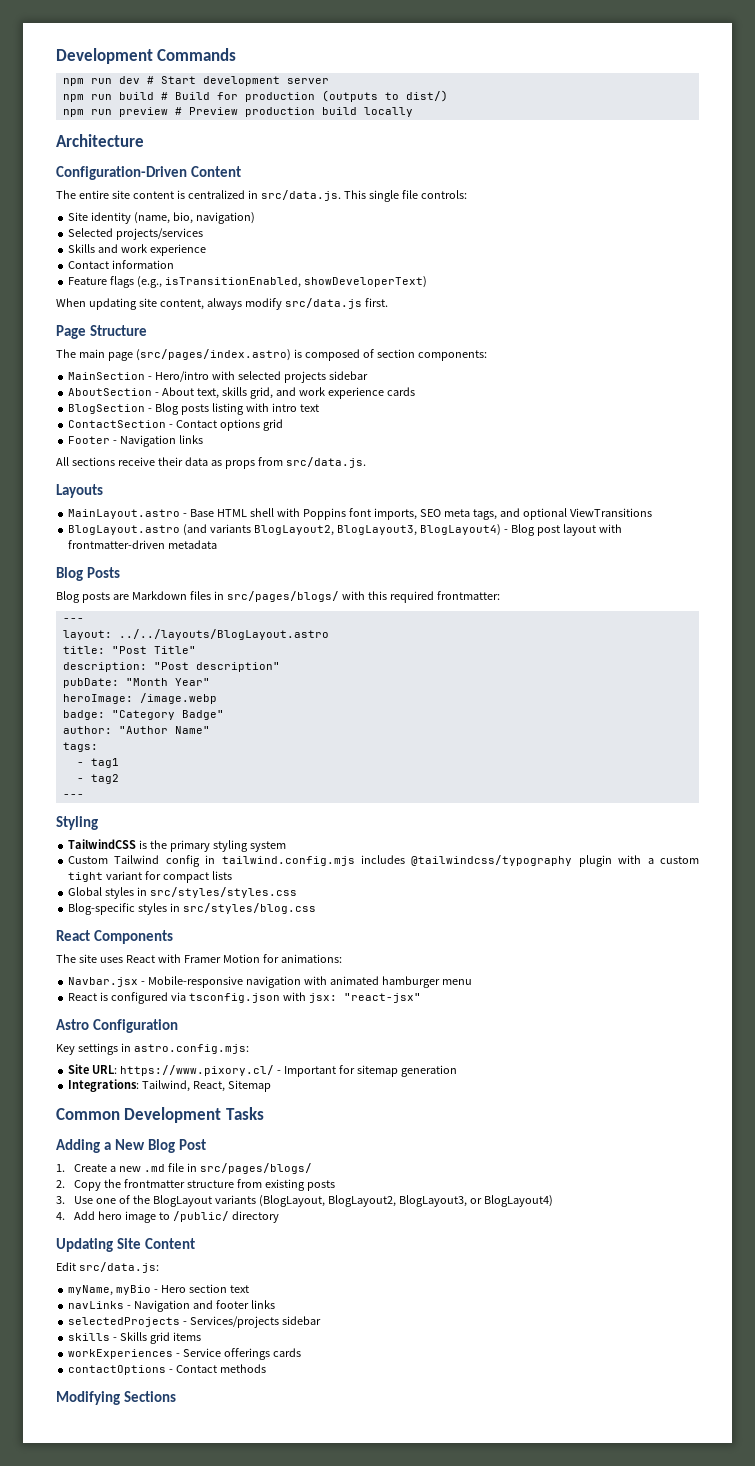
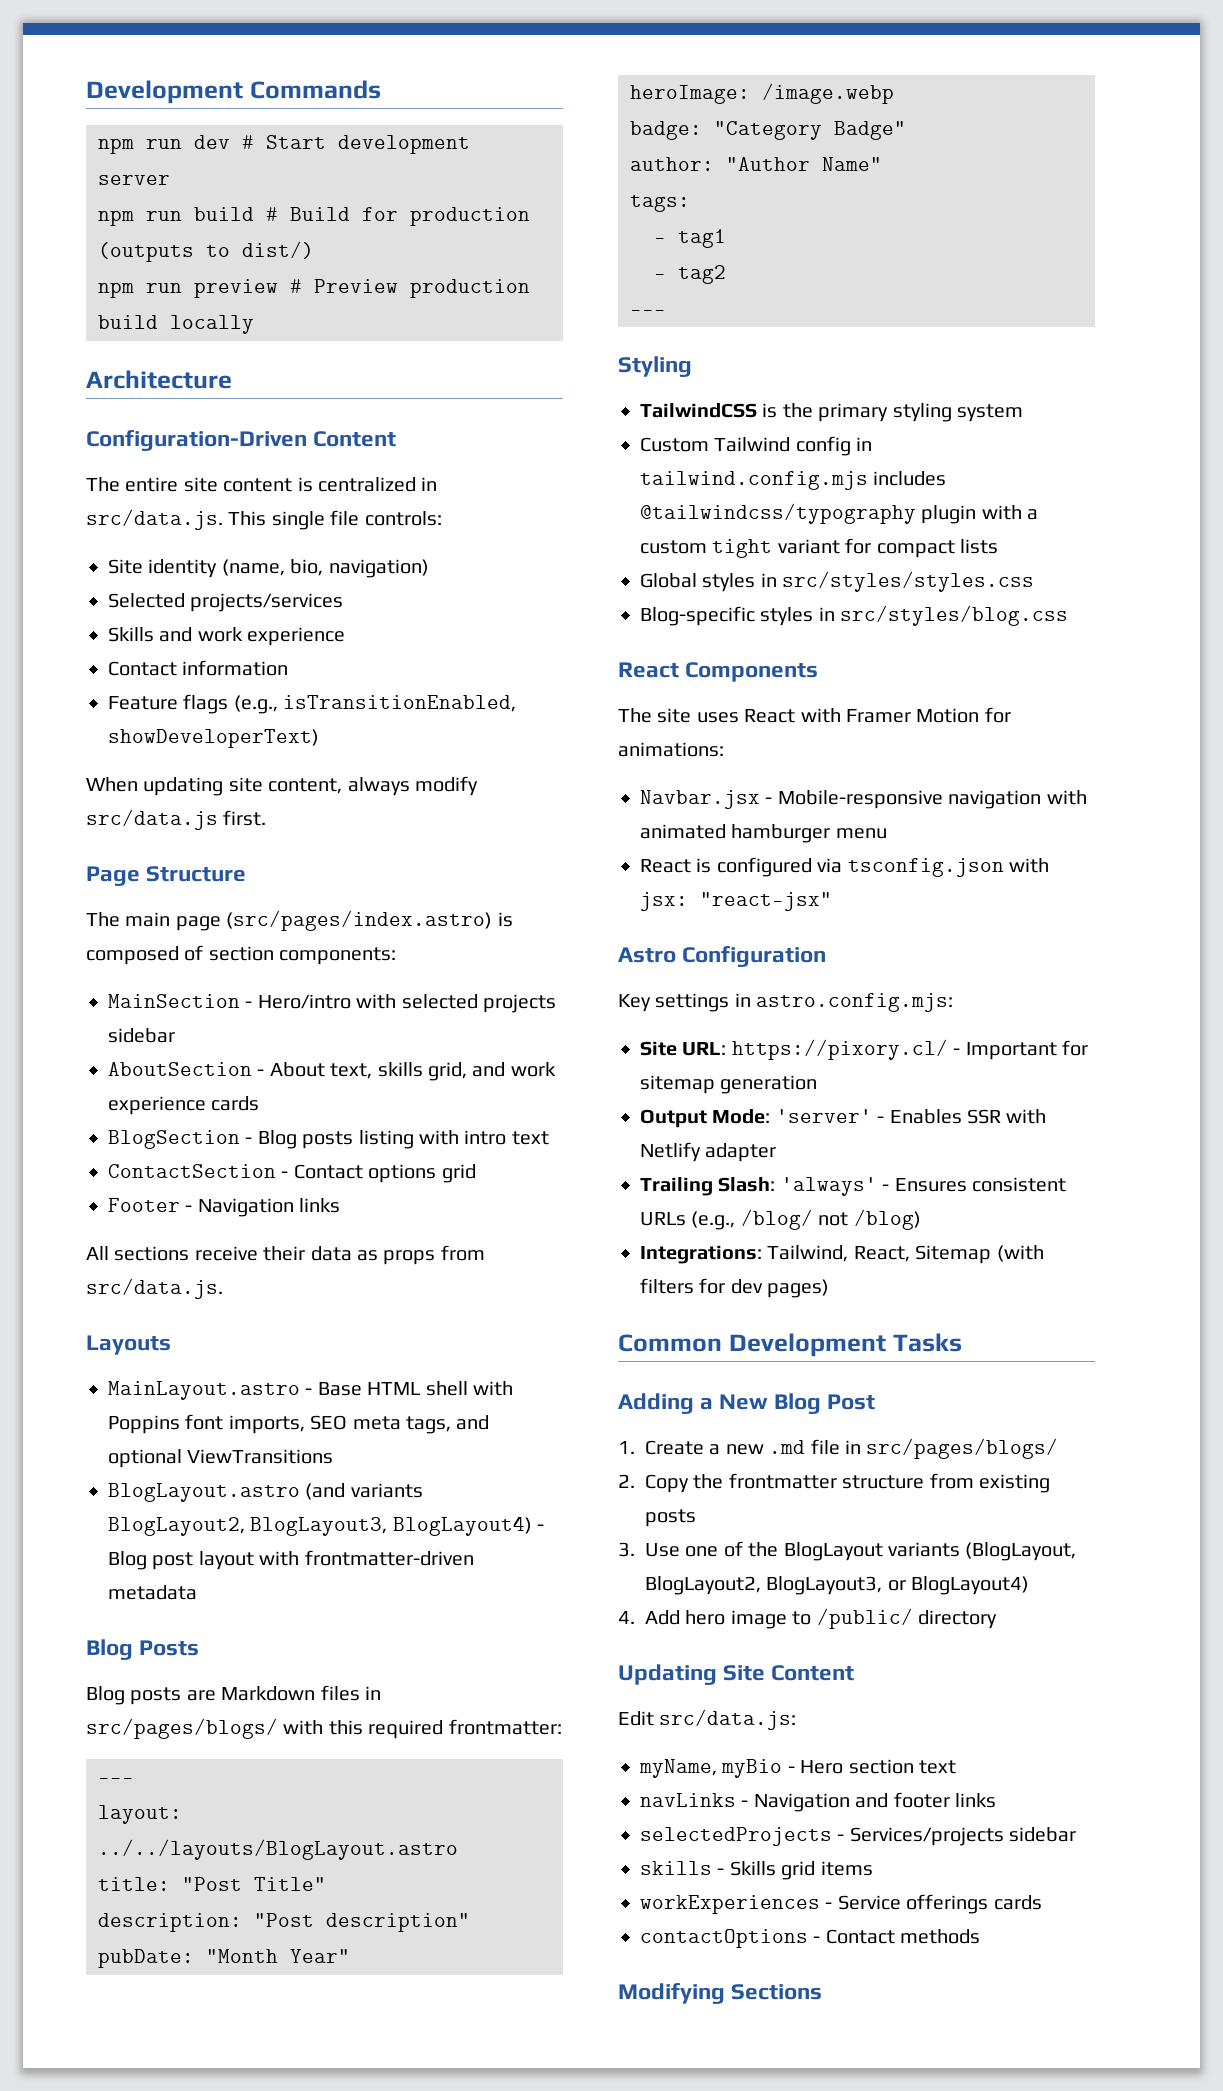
- Site URL: https://www.pixory.cl/ - Important for sitemap generation
+ Site URL: https://pixory.cl/ - Important for sitemap generation
+ Output Mode: 'server' - Enables SSR with Netlify adapter
+ Trailing Slash: 'always' - Ensures consistent URLs (e.g., /blog/ not /blog)
- Integrations: Tailwind, React, Sitemap
+ Integrations: Tailwind, React, Sitemap (with filters for dev pages)

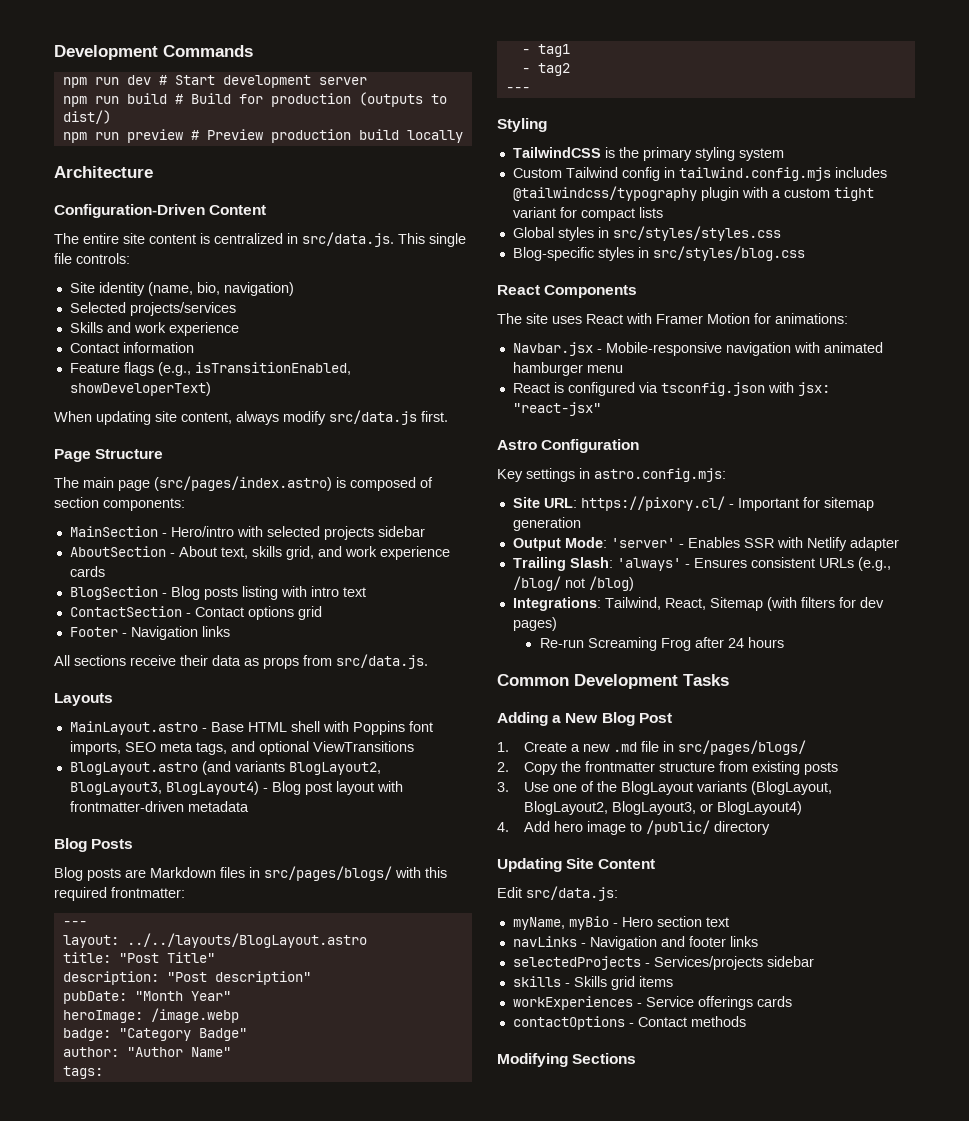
+ Re-run Screaming Frog after 24 hours

